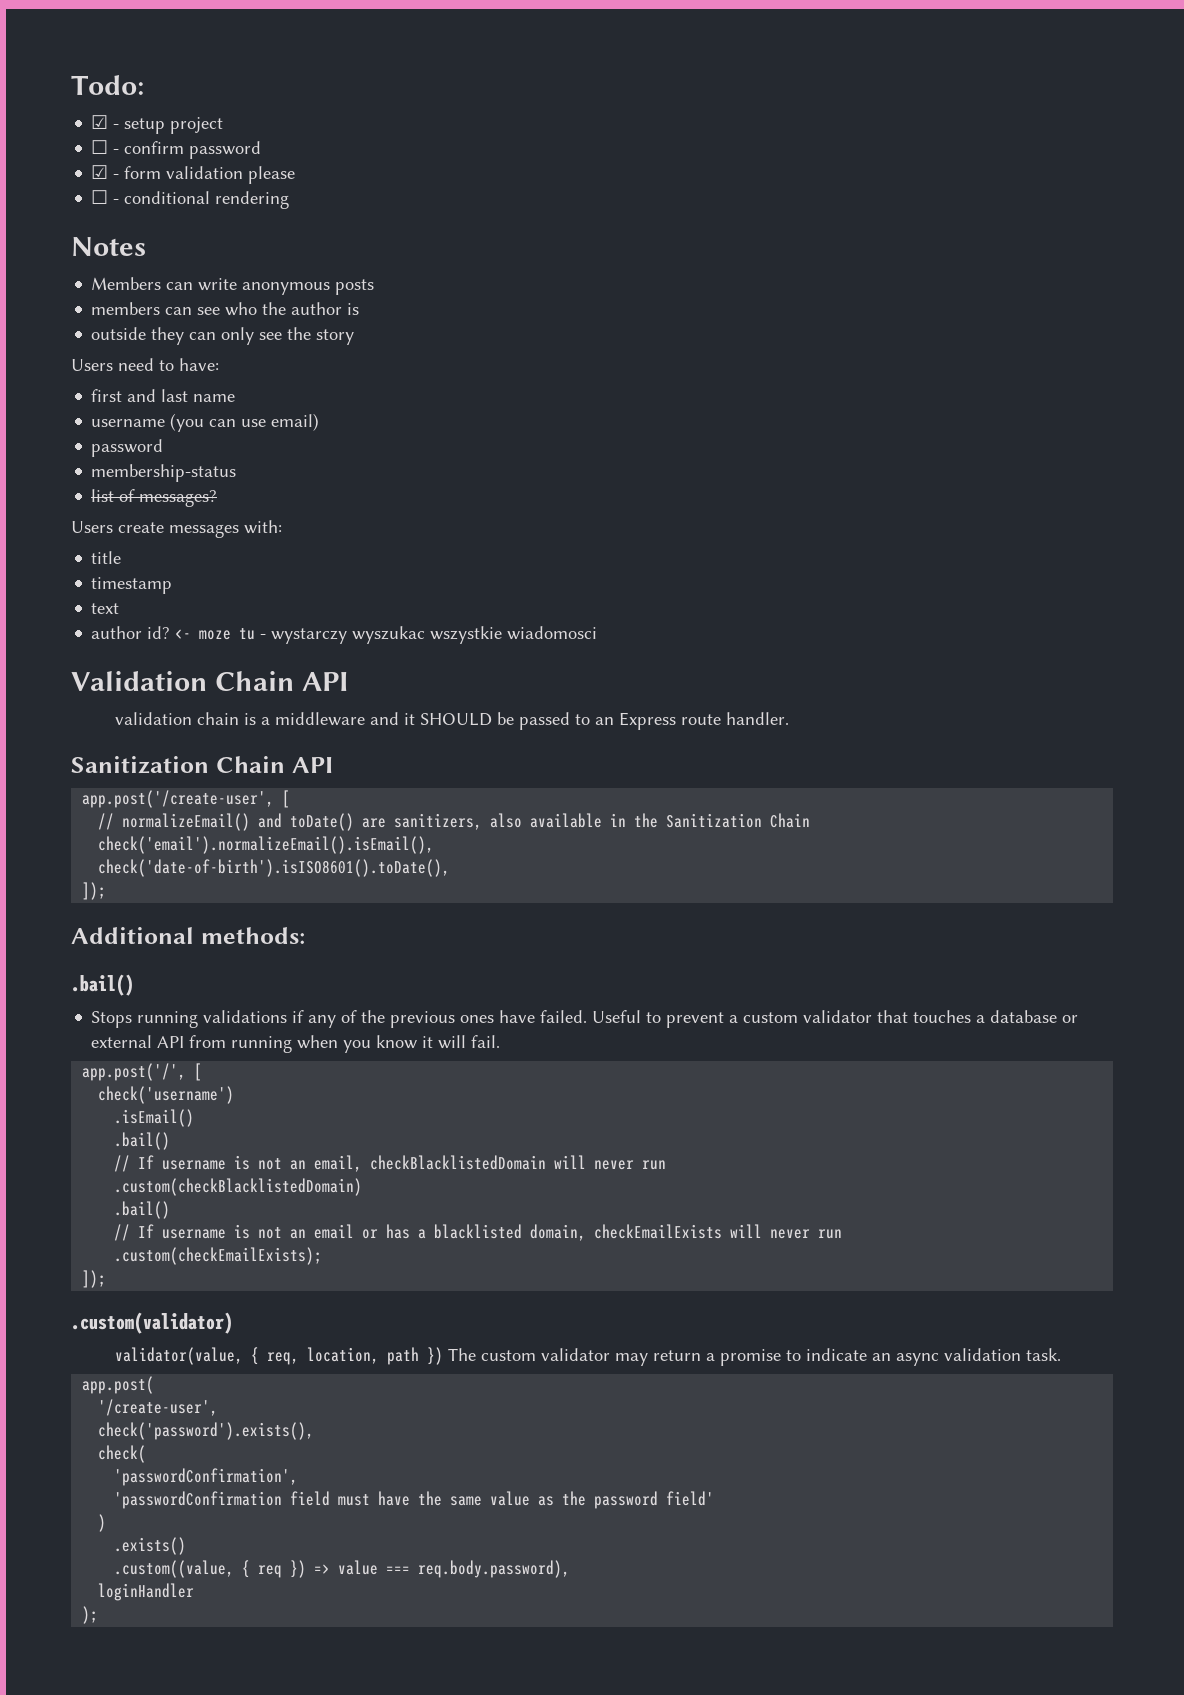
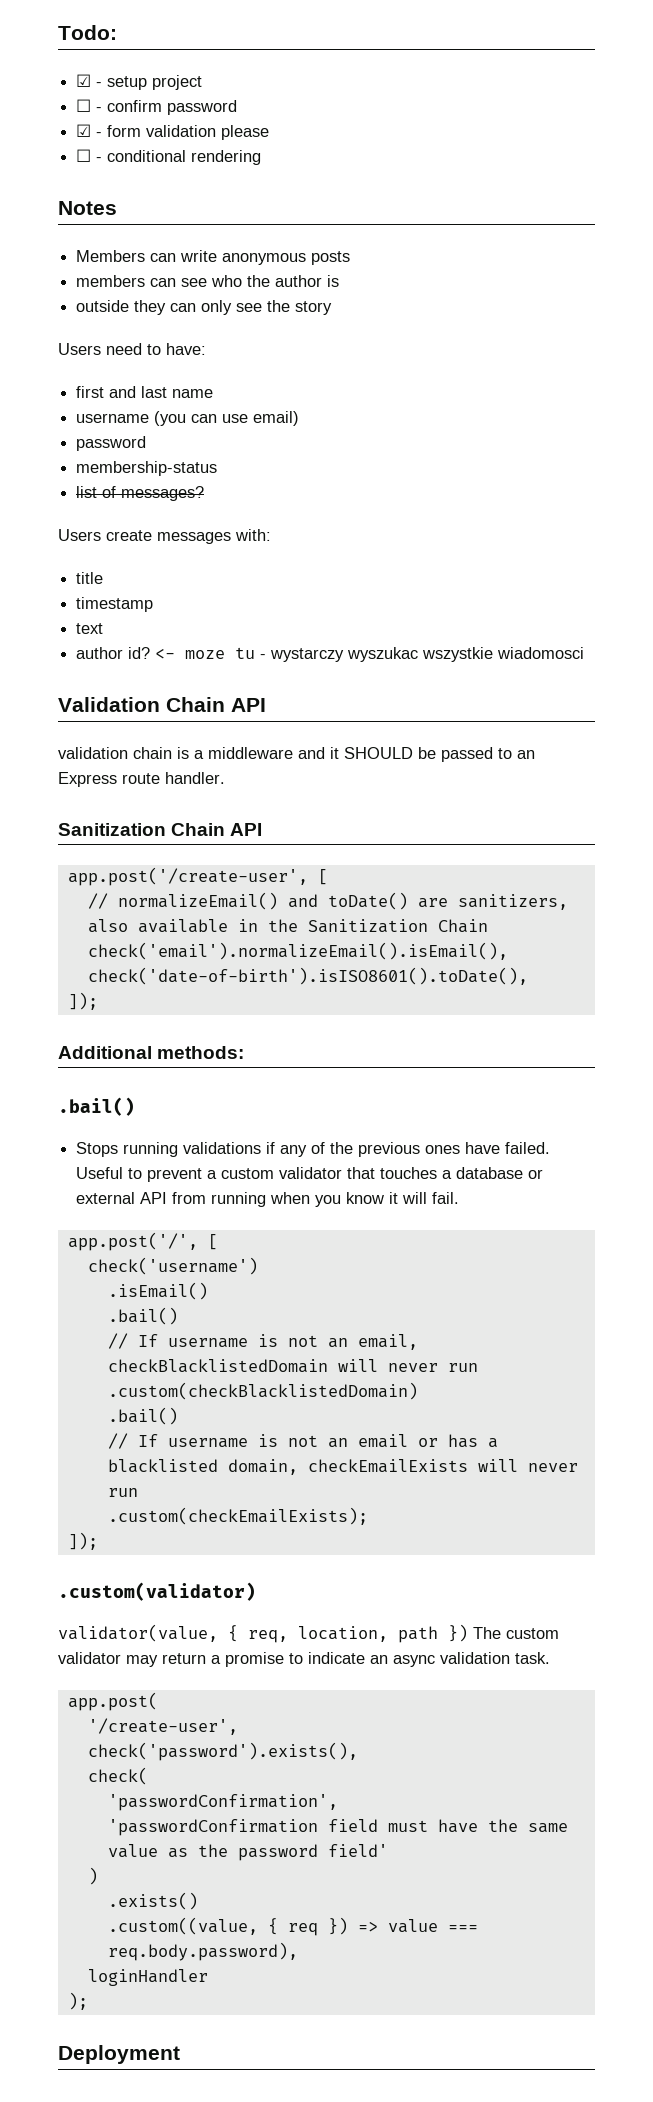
+ Deployment

